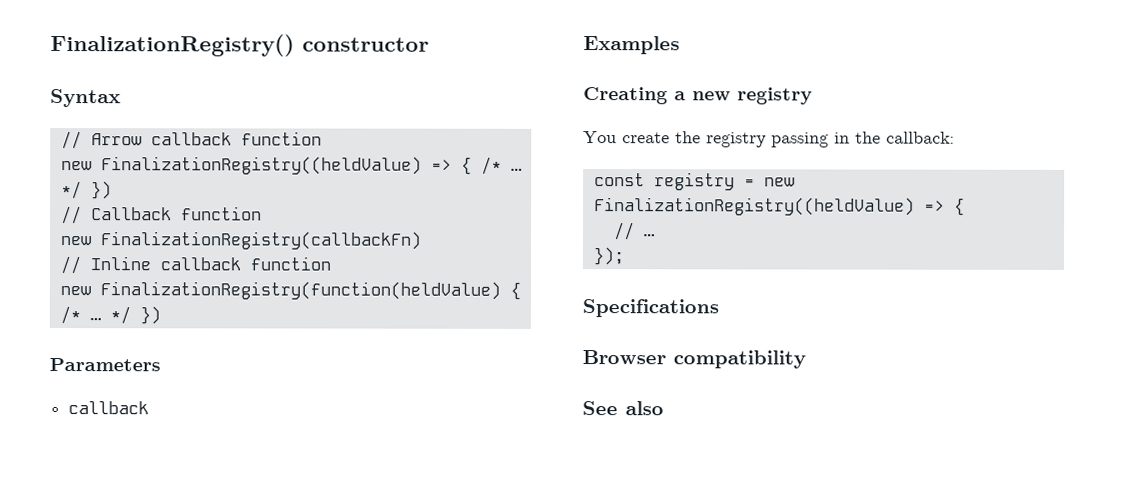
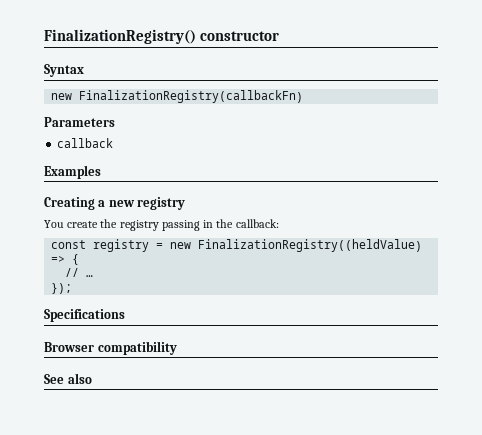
- // Arrow callback function
- new FinalizationRegistry((heldValue) => { /* … */ })
- // Callback function
  new FinalizationRegistry(callbackFn)
- // Inline callback function
- new FinalizationRegistry(function(heldValue) { /* … */ })

